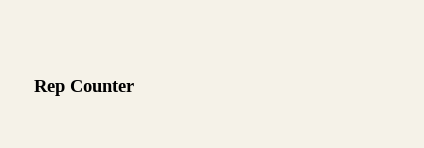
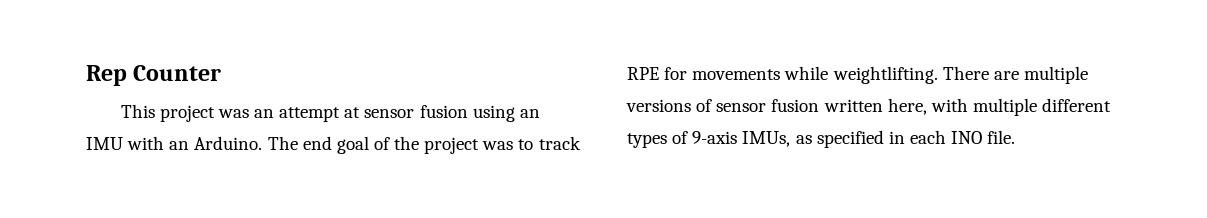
+ This project was an attempt at sensor fusion using an IMU with an Arduino. The end goal of the project was to track RPE for movements while weightlifting. There are multiple versions of sensor fusion written here, with multiple different types of 9-axis IMUs, as specified in each INO file.

